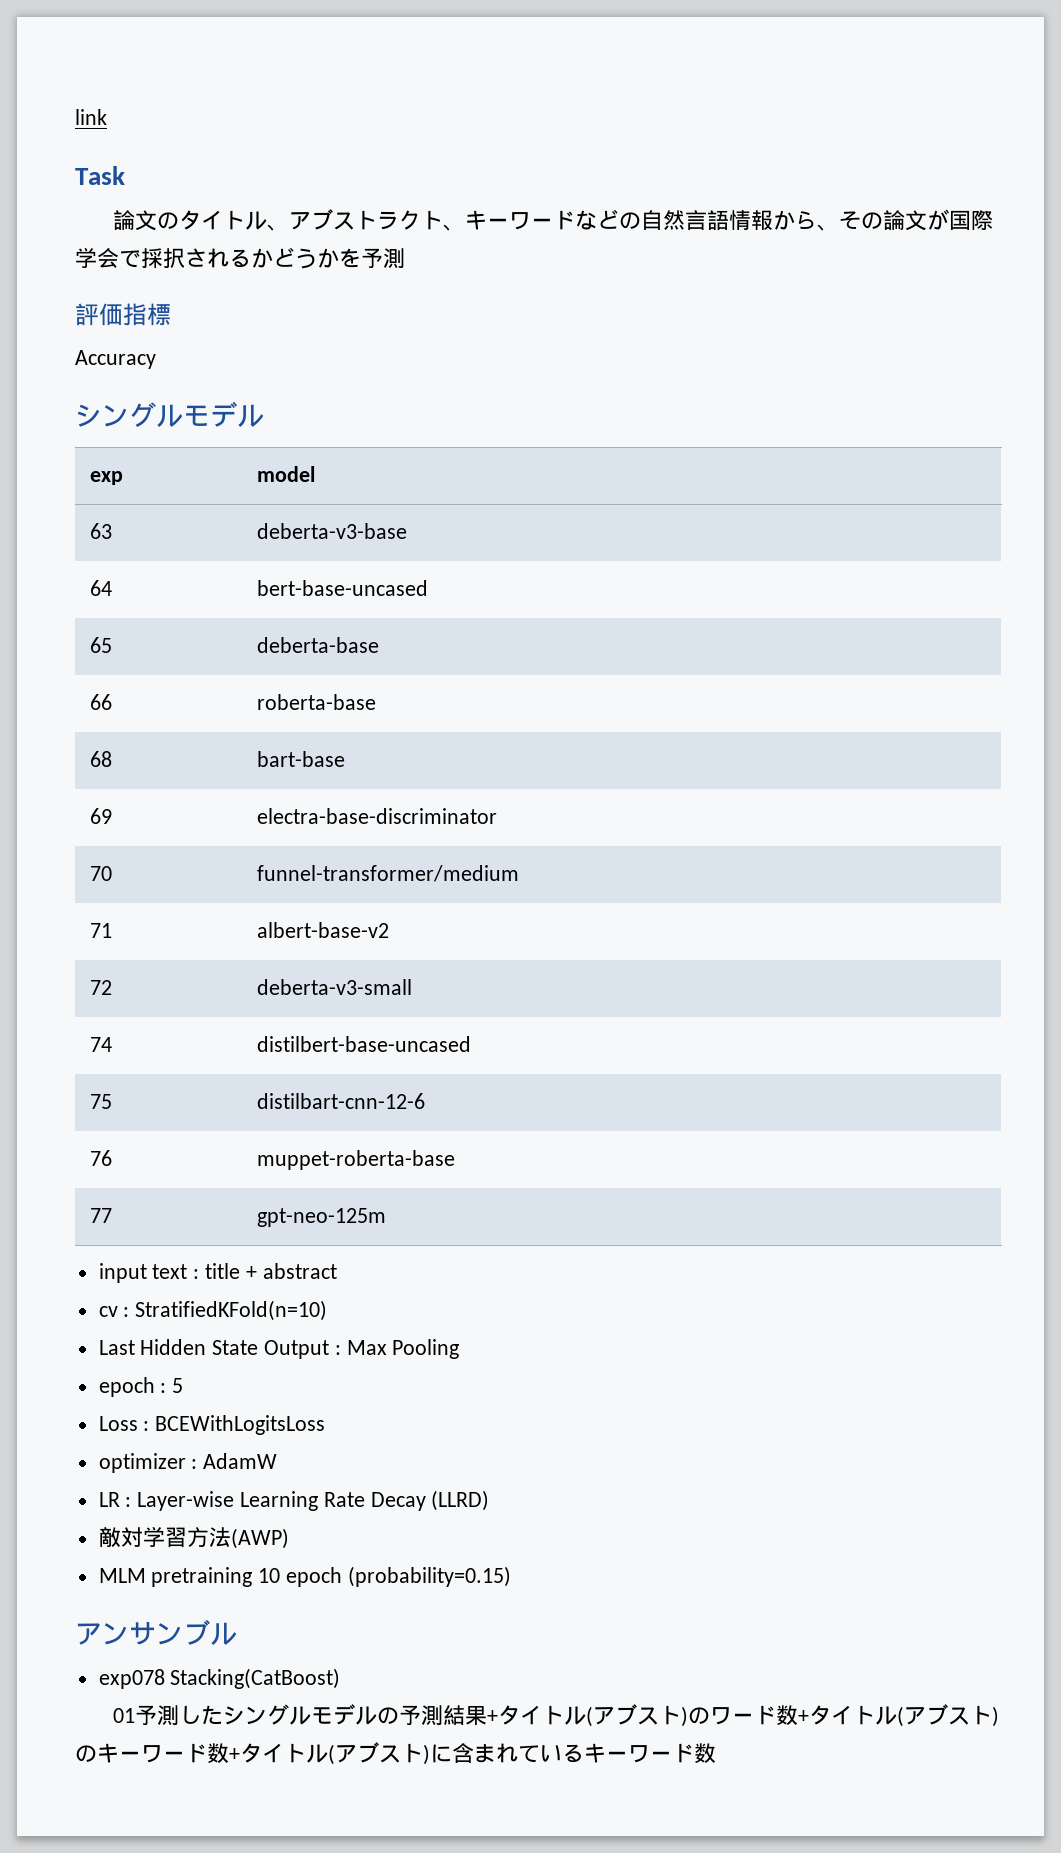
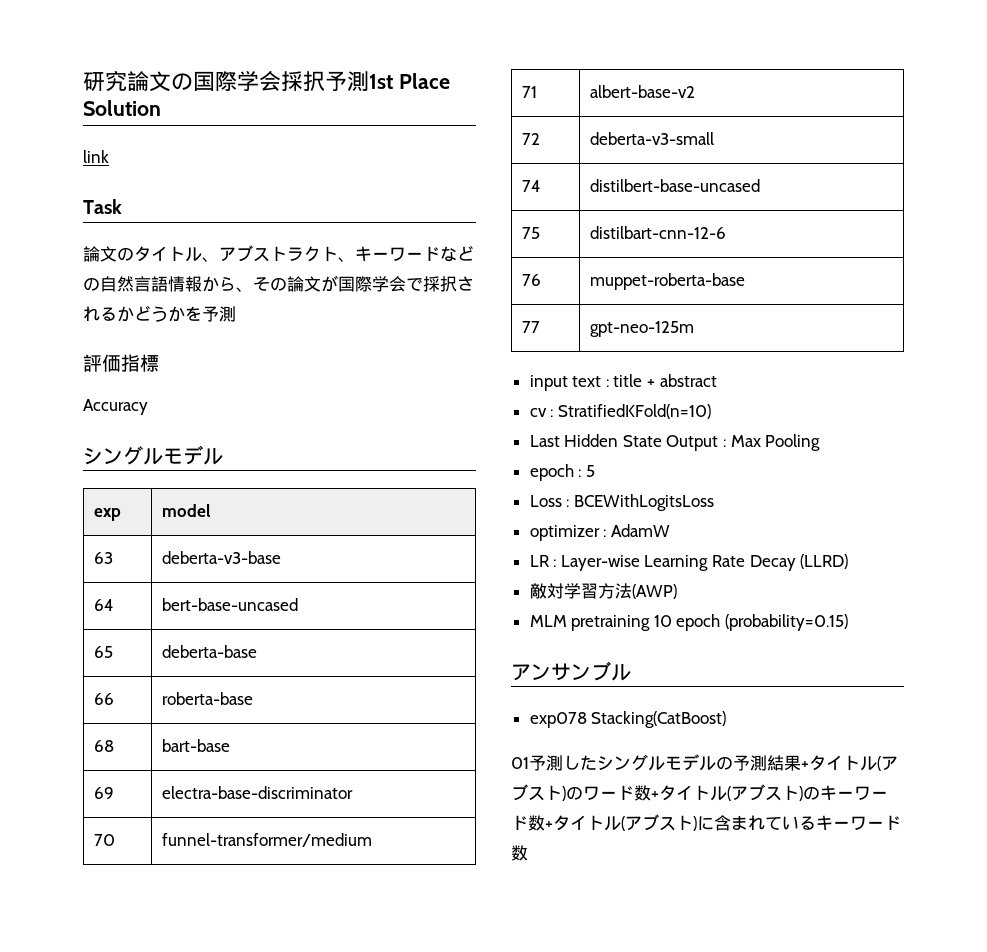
+ 研究論文の国際学会採択予測1st Place Solution

